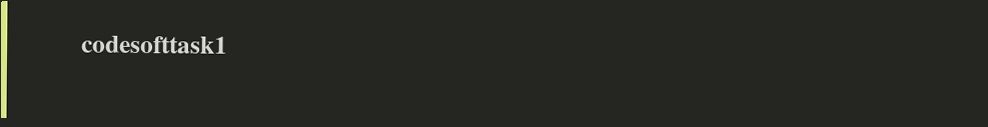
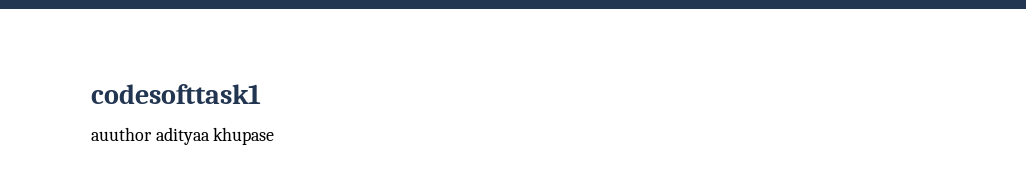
+ auuthor adityaa khupase

